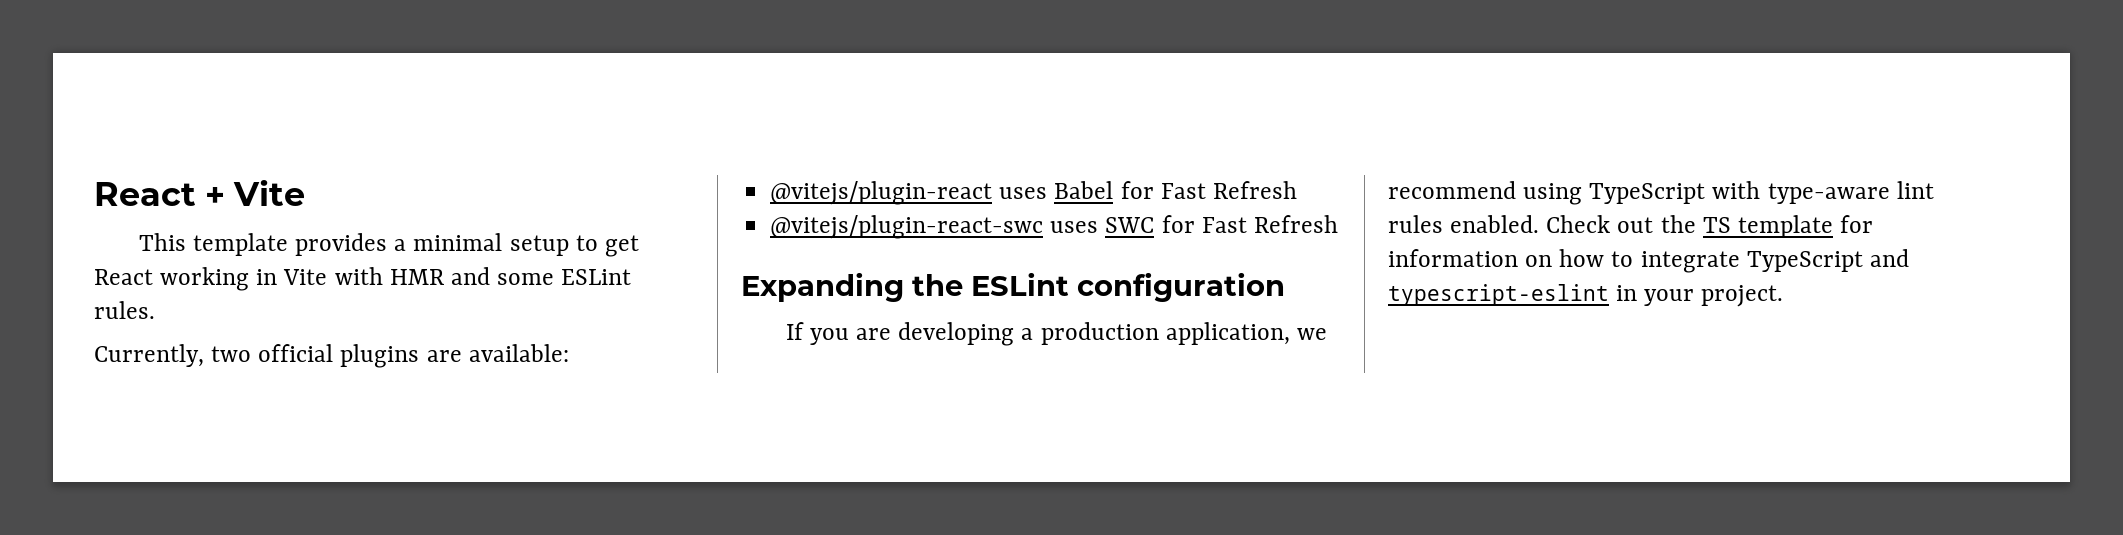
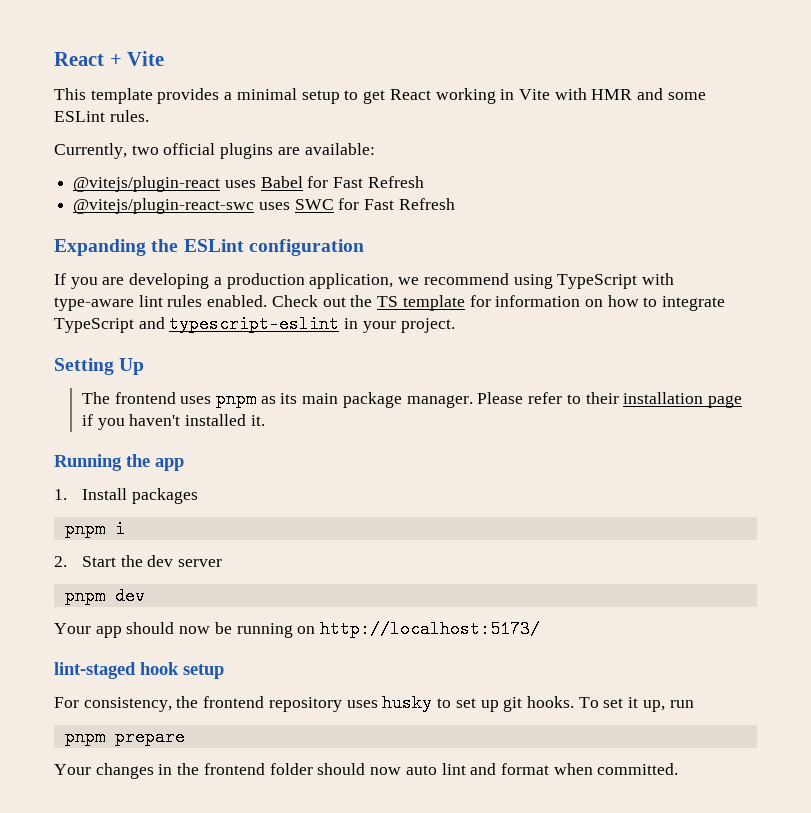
+ Setting Up
+ The frontend uses pnpm as its main package manager. Please refer to their installation page if you haven't installed it.
+ Running the app
+ 1. Install packages
+ pnpm i
+ 2. Start the dev server
+ pnpm dev
+ Your app should now be running on http://localhost:5173/
+ lint-staged hook setup
+ For consistency, the frontend repository uses husky to set up git hooks. To set it up, run
+ pnpm prepare
+ Your changes in the frontend folder should now auto lint and format when committed.

